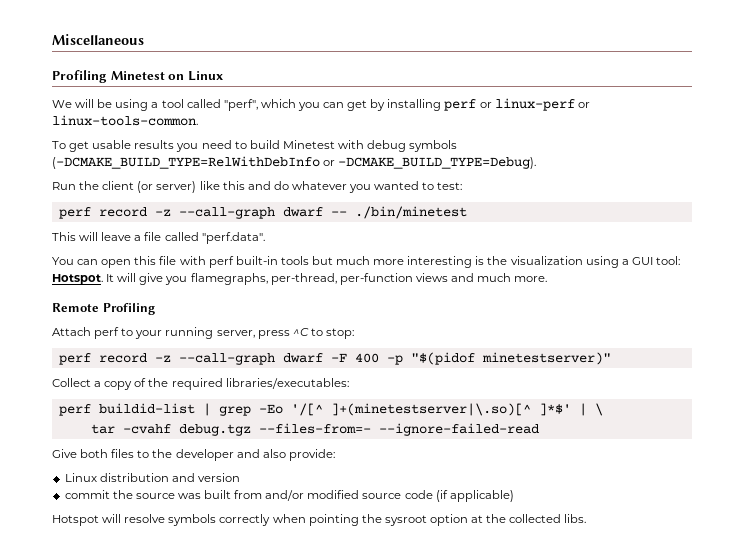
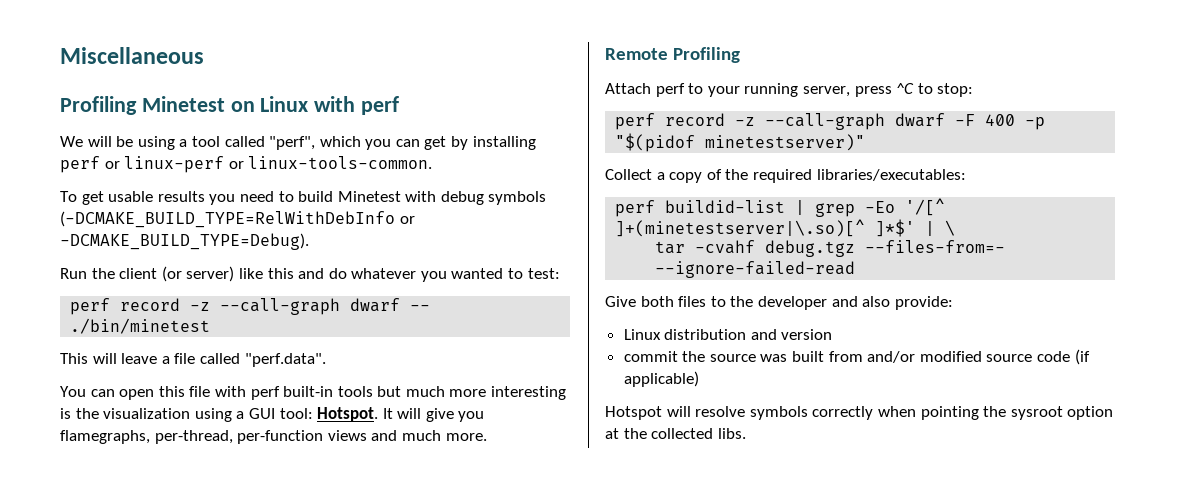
- Profiling Minetest on Linux
+ Profiling Minetest on Linux with perf

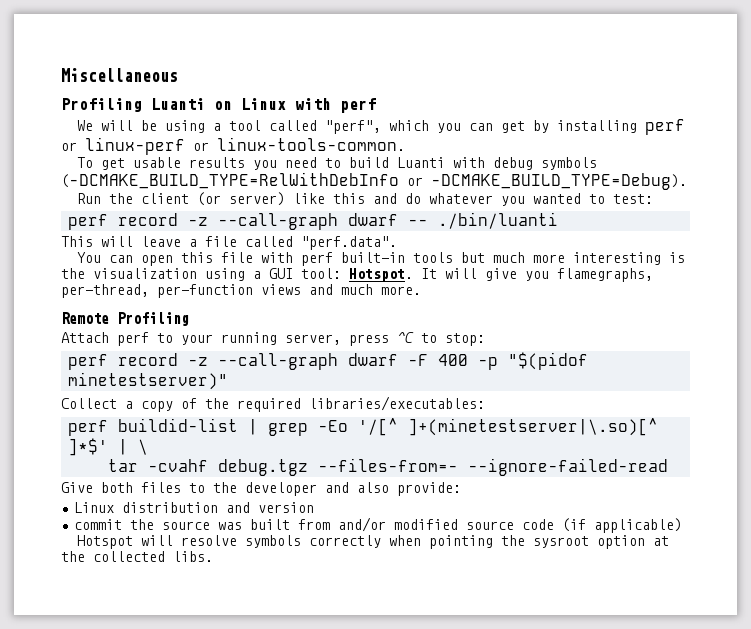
- Profiling Minetest on Linux with perf
+ Profiling Luanti on Linux with perf
- To get usable results you need to build Minetest with debug symbols (-DCMAKE_BUILD_TYPE=RelWithDebInfo or -DCMAKE_BUILD_TYPE=Debug).
+ To get usable results you need to build Luanti with debug symbols (-DCMAKE_BUILD_TYPE=RelWithDebInfo or -DCMAKE_BUILD_TYPE=Debug).
- perf record -z --call-graph dwarf -- ./bin/minetest
+ perf record -z --call-graph dwarf -- ./bin/luanti

